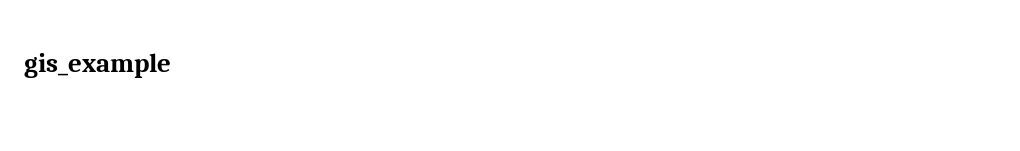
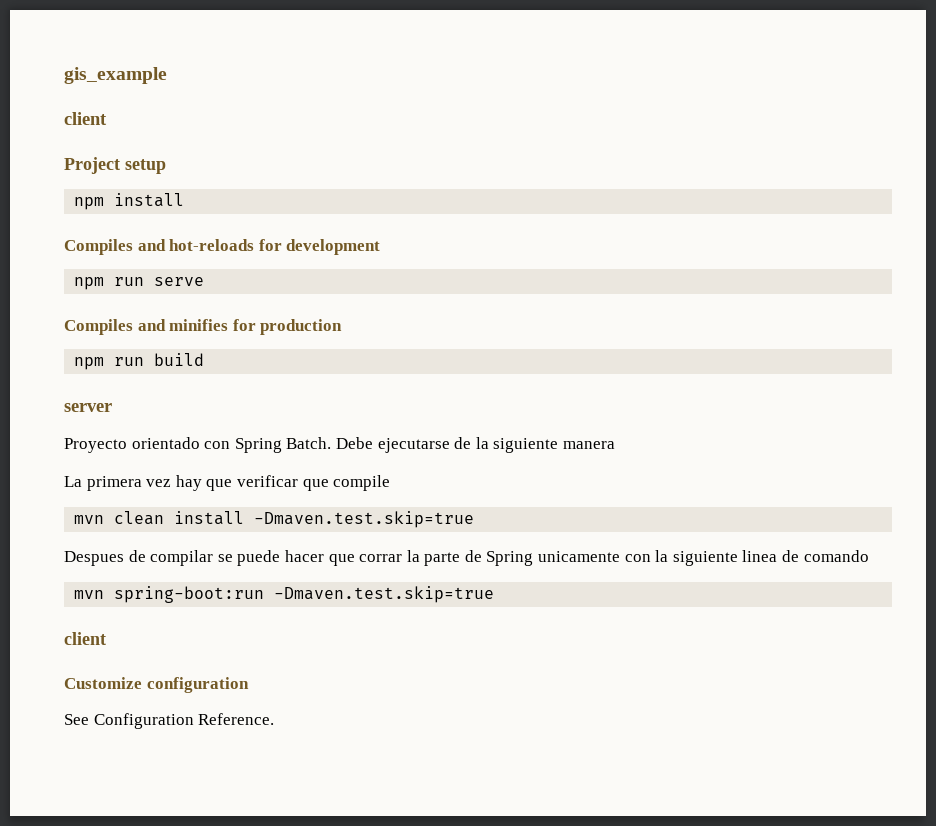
  gis_example
+ client
+ Project setup
+ npm install
+ Compiles and hot-reloads for development
+ npm run serve
+ Compiles and minifies for production
+ npm run build
+ server
+ Proyecto orientado con Spring Batch. Debe ejecutarse de la siguiente manera
+ La primera vez hay que verificar que compile
+ mvn clean install -Dmaven.test.skip=true
+ Despues de compilar se puede hacer que corrar la parte de Spring unicamente con la siguiente linea de comando
+ mvn spring-boot:run -Dmaven.test.skip=true
+ client
+ Customize configuration
+ See Configuration Reference.

